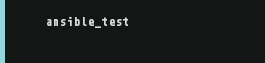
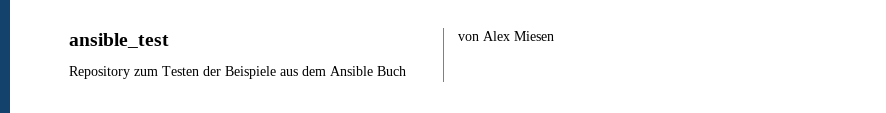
+ Repository zum Testen der Beispiele aus dem Ansible Buch von Alex Miesen

